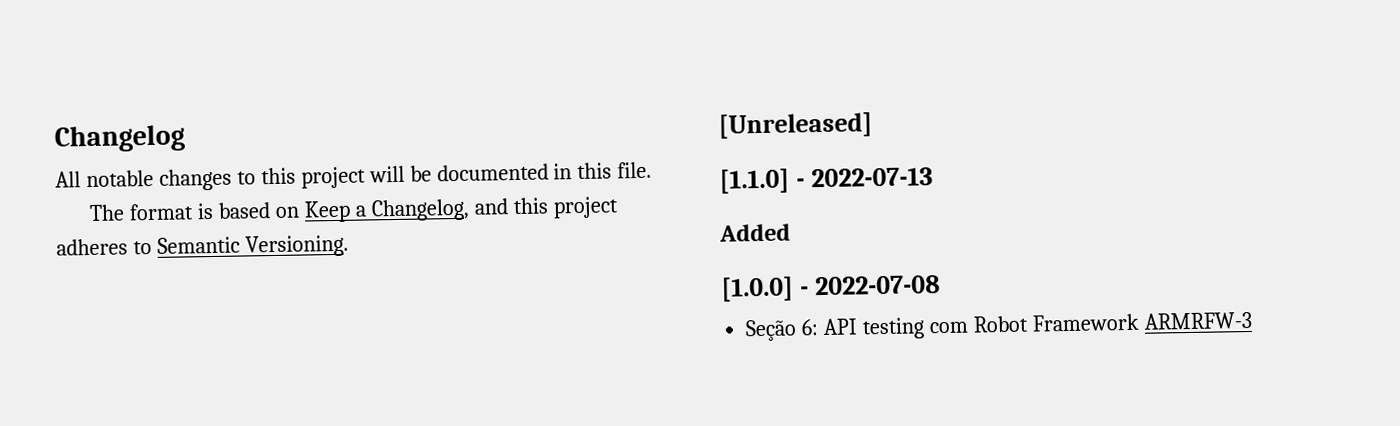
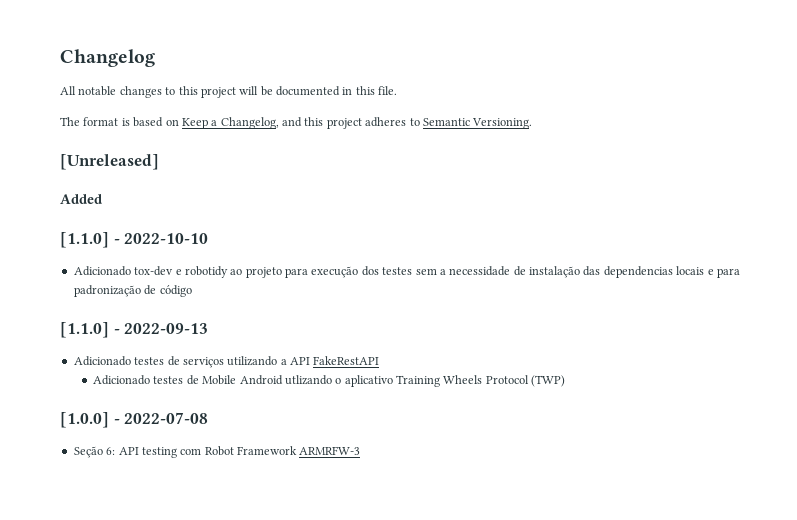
- [1.1.0] - 2022-07-13
  Added
+ [1.1.0] - 2022-10-10
+ Adicionado tox-dev e robotidy ao projeto para execução dos testes sem a necessidade de instalação das dependencias locais e para padronização de código
+ [1.1.0] - 2022-09-13
+ Adicionado testes de serviços utilizando a API FakeRestAPI
+ Adicionado testes de Mobile Android utlizando o aplicativo Training Wheels Protocol (TWP)

